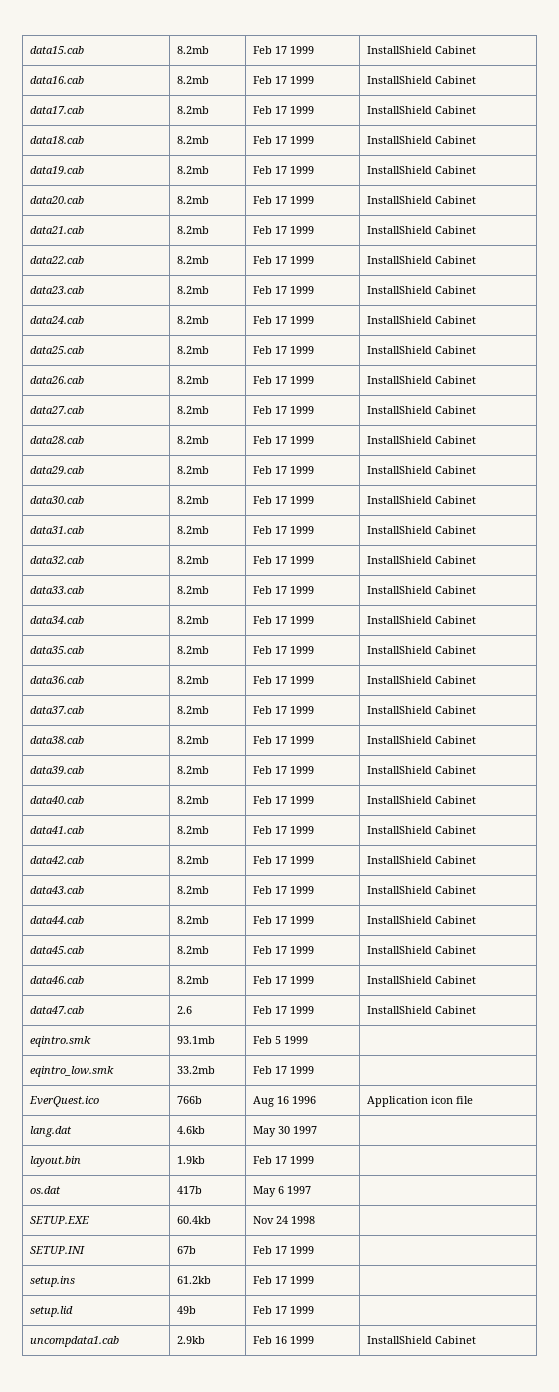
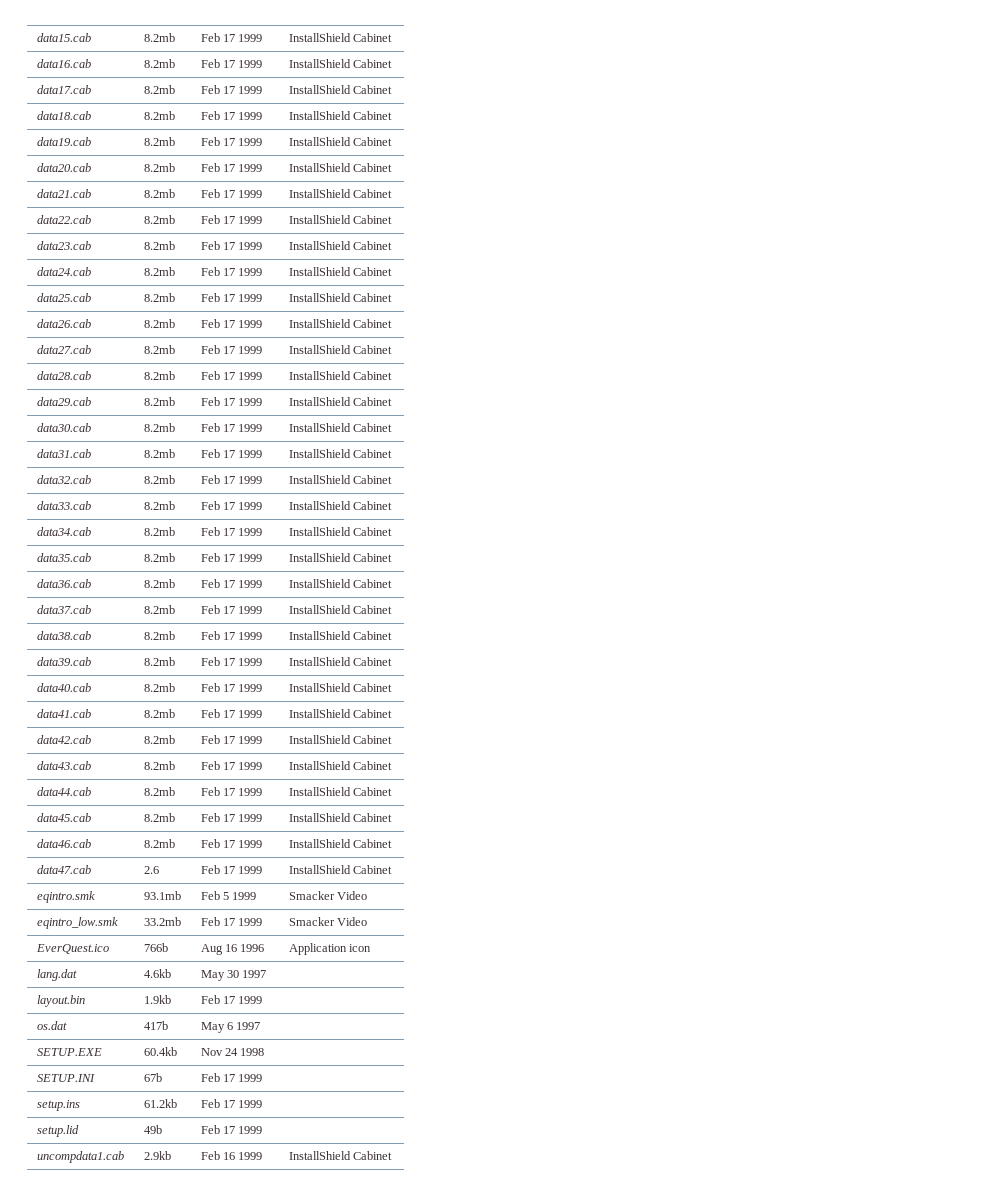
- eqintro.smk | 93.1mb | Feb 5 1999 |
+ eqintro.smk | 93.1mb | Feb 5 1999 | Smacker Video
- eqintro_low.smk | 33.2mb | Feb 17 1999 |
+ eqintro_low.smk | 33.2mb | Feb 17 1999 | Smacker Video
- EverQuest.ico | 766b | Aug 16 1996 | Application icon file
+ EverQuest.ico | 766b | Aug 16 1996 | Application icon

